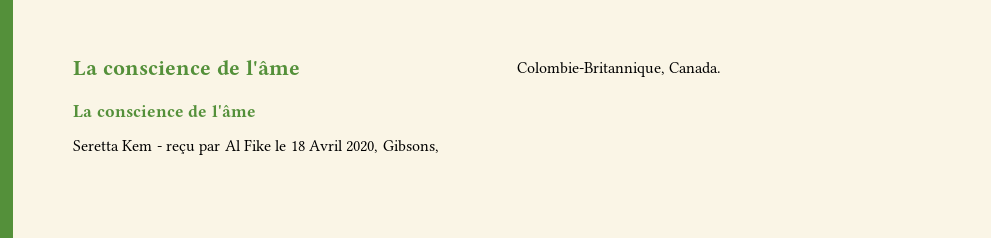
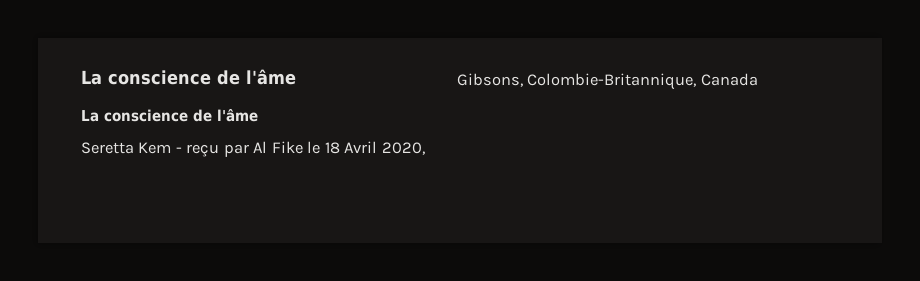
- Seretta Kem - reçu par Al Fike le 18 Avril 2020, Gibsons, Colombie-Britannique, Canada.
+ Seretta Kem - reçu par Al Fike le 18 Avril 2020, Gibsons, Colombie-Britannique, Canada

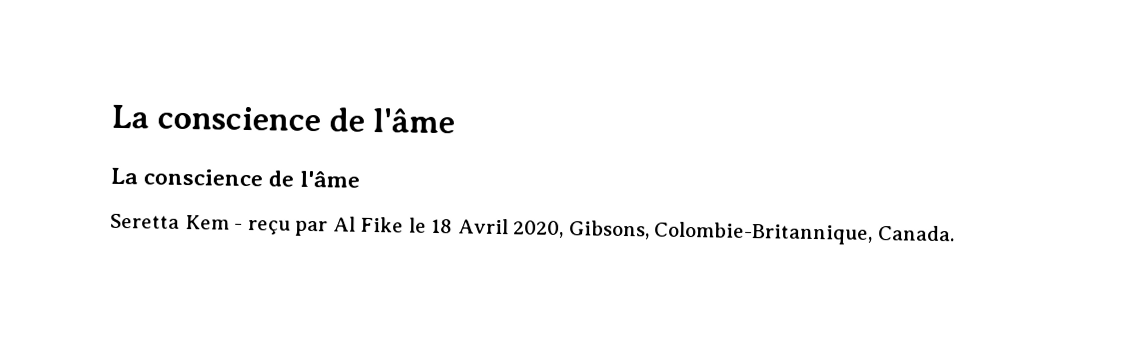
- Seretta Kem - reçu par Al Fike le 18 Avril 2020, Gibsons, Colombie-Britannique, Canada
+ Seretta Kem - reçu par Al Fike le 18 Avril 2020, Gibsons, Colombie-Britannique, Canada.

